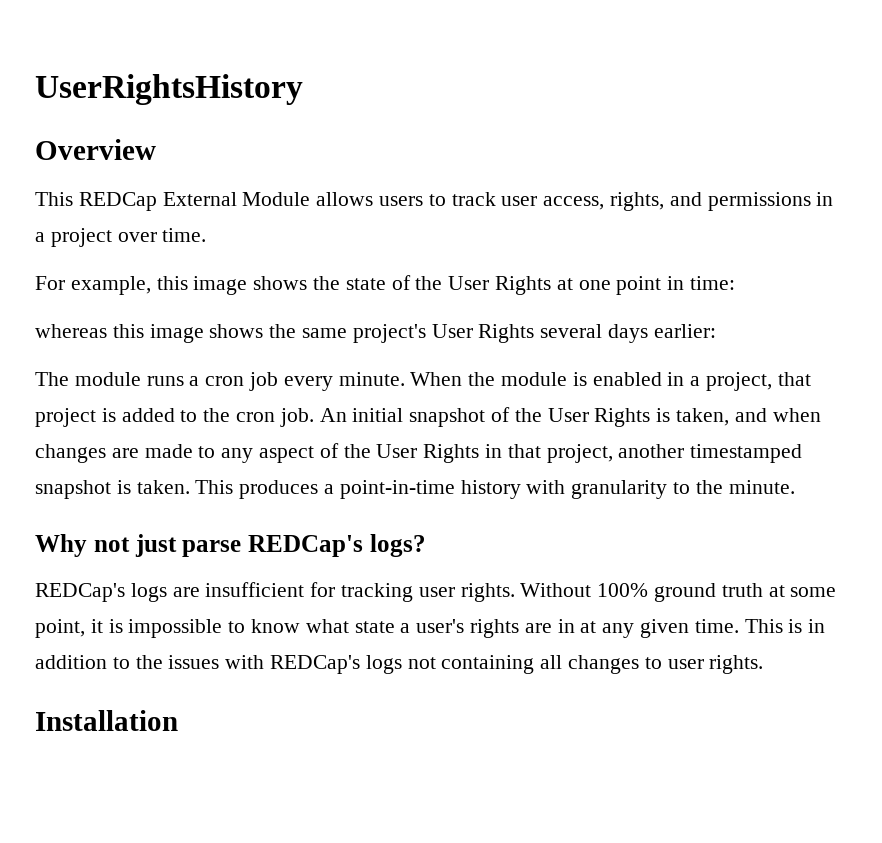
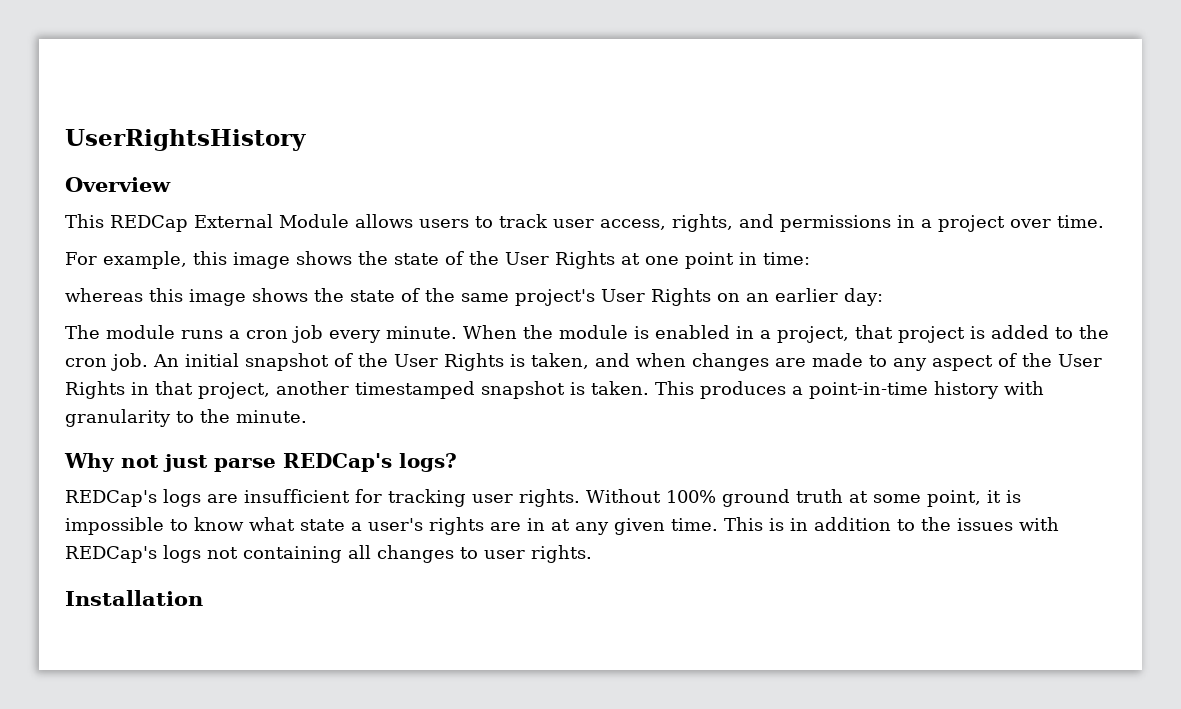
- whereas this image shows the same project's User Rights several days earlier:
+ whereas this image shows the state of the same project's User Rights on an earlier day:

